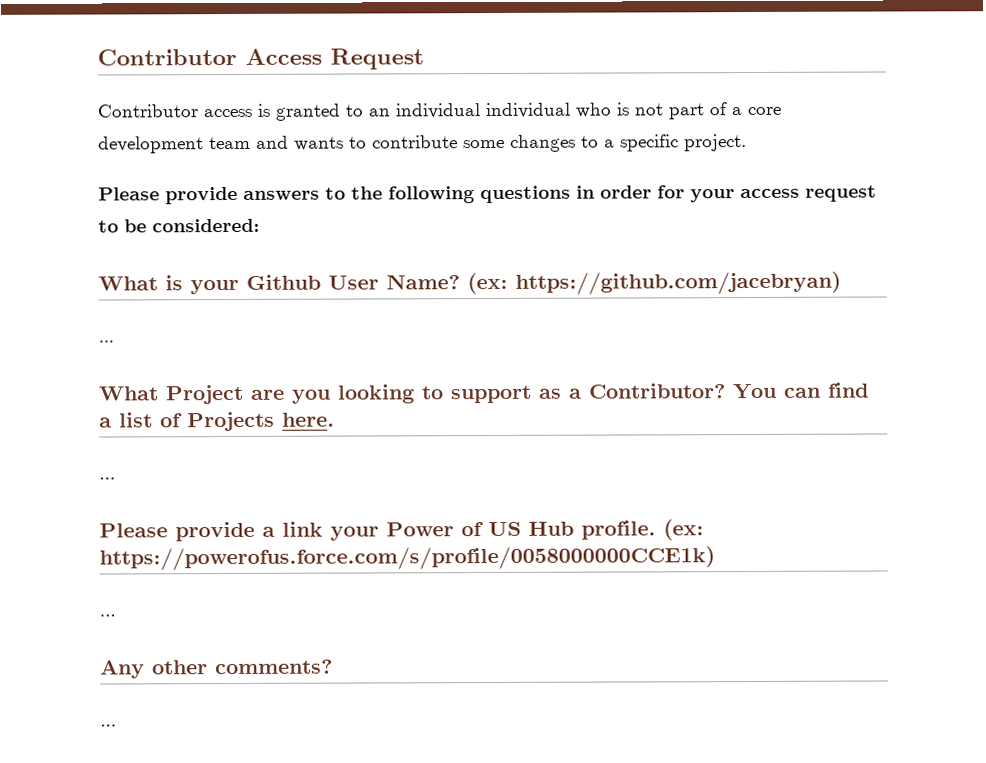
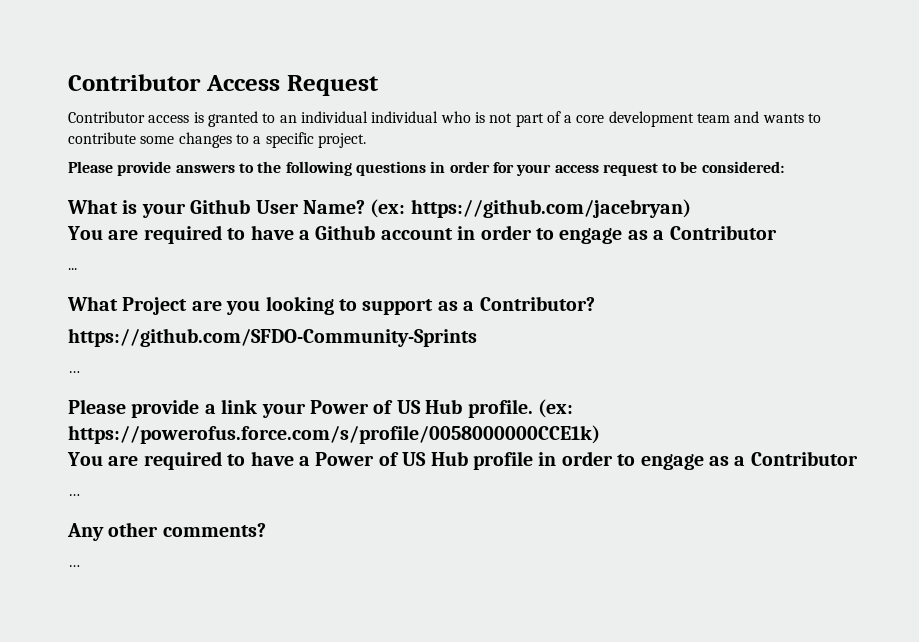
+ You are required to have a Github account in order to engage as a Contributor
- What Project are you looking to support as a Contributor? You can find a list of Projects here.
+ What Project are you looking to support as a Contributor?
+ https://github.com/SFDO-Community-Sprints
+ You are required to have a Power of US Hub profile in order to engage as a Contributor

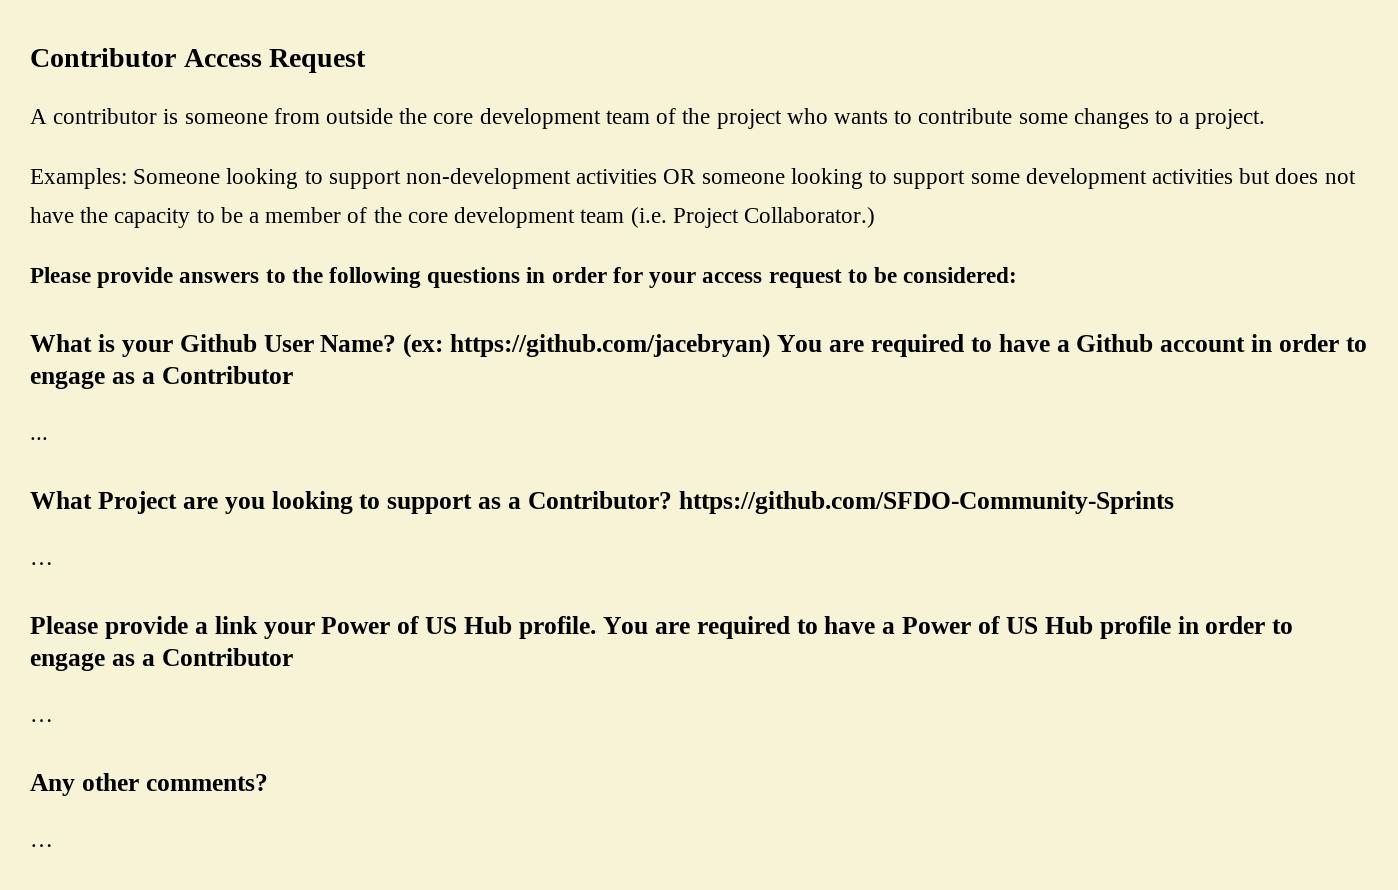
- Contributor access is granted to an individual individual who is not part of a core development team and wants to contribute some changes to a specific project.
+ A contributor is someone from outside the core development team of the project who wants to contribute some changes to a project.
+ Examples: Someone looking to support non-development activities OR someone looking to support some development activities but does not have the capacity to be a member of the core development team (i.e. Project Collaborator.)
- (ex: https://github.com/jacebryan)
- You are required to have a Github account in order to engage as a Contributor
+ (ex: https://github.com/jacebryan) You are required to have a Github account in order to engage as a Contributor
- What Project are you looking to support as a Contributor?
- https://github.com/SFDO-Community-Sprints
+ What Project are you looking to support as a Contributor? https://github.com/SFDO-Community-Sprints
- Please provide a link your Power of US Hub profile. (ex: https://powerofus.force.com/s/profile/0058000000CCE1k)
- You are required to have a Power of US Hub profile in order to engage as a Contributor
+ Please provide a link your Power of US Hub profile. You are required to have a Power of US Hub profile in order to engage as a Contributor

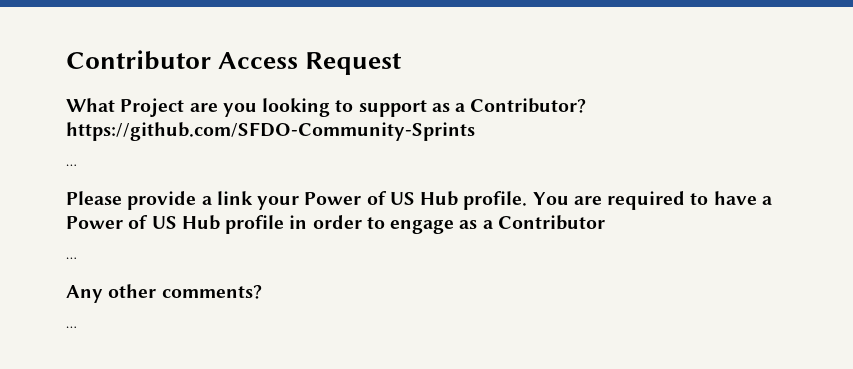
- A contributor is someone from outside the core development team of the project who wants to contribute some changes to a project.
- Examples: Someone looking to support non-development activities OR someone looking to support some development activities but does not have the capacity to be a member of the core development team (i.e. Project Collaborator.)
- Please provide answers to the following questions in order for your access request to be considered:
- What is your Github User Name? (ex: https://github.com/jacebryan) You are required to have a Github account in order to engage as a Contributor
- ...

